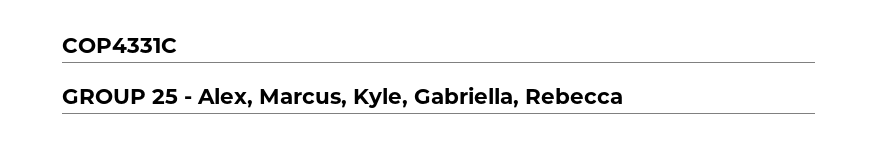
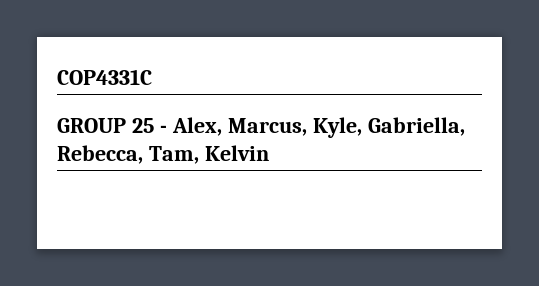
- GROUP 25 - Alex, Marcus, Kyle, Gabriella, Rebecca
+ GROUP 25 - Alex, Marcus, Kyle, Gabriella, Rebecca, Tam, Kelvin

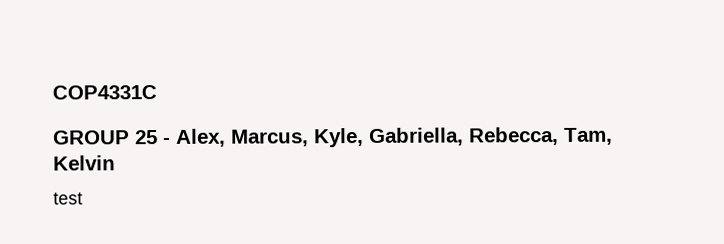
+ test

